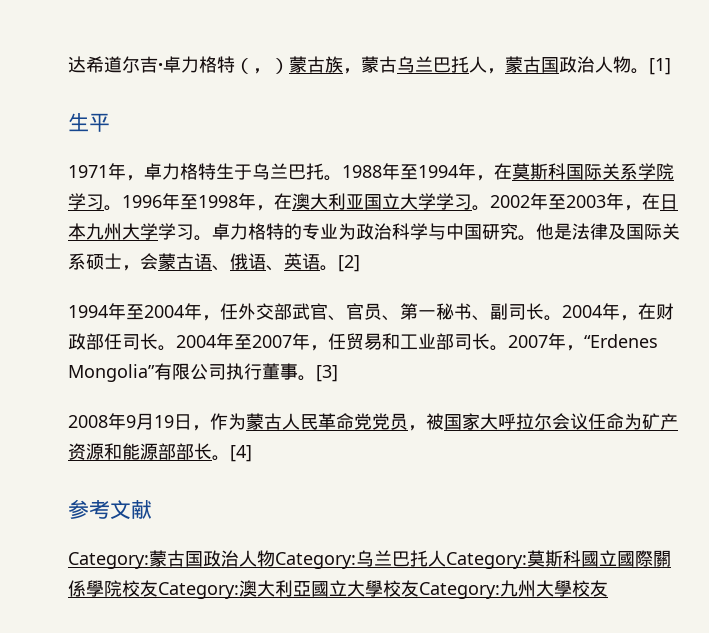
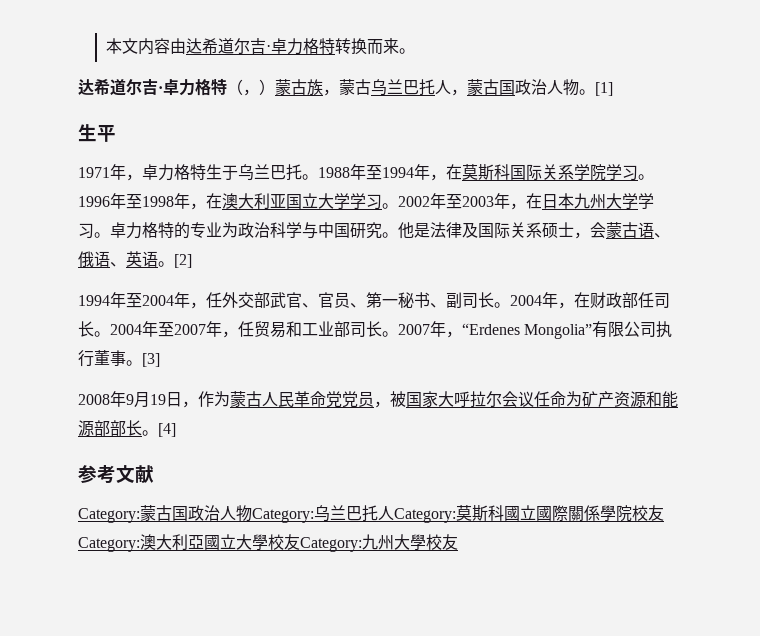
+ 本文内容由达希道尔吉·卓力格特转换而来。

